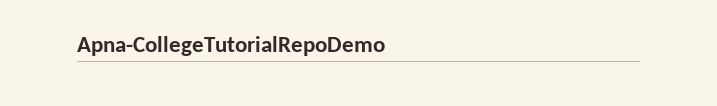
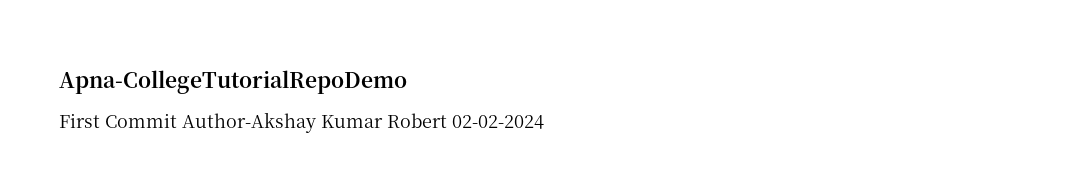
+ First Commit Author-Akshay Kumar Robert 02-02-2024

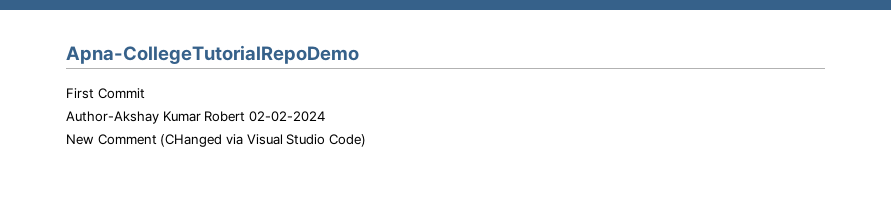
- First Commit Author-Akshay Kumar Robert 02-02-2024
+ First Commit
+ Author-Akshay Kumar Robert 02-02-2024
+ New Comment (CHanged via Visual Studio Code)

